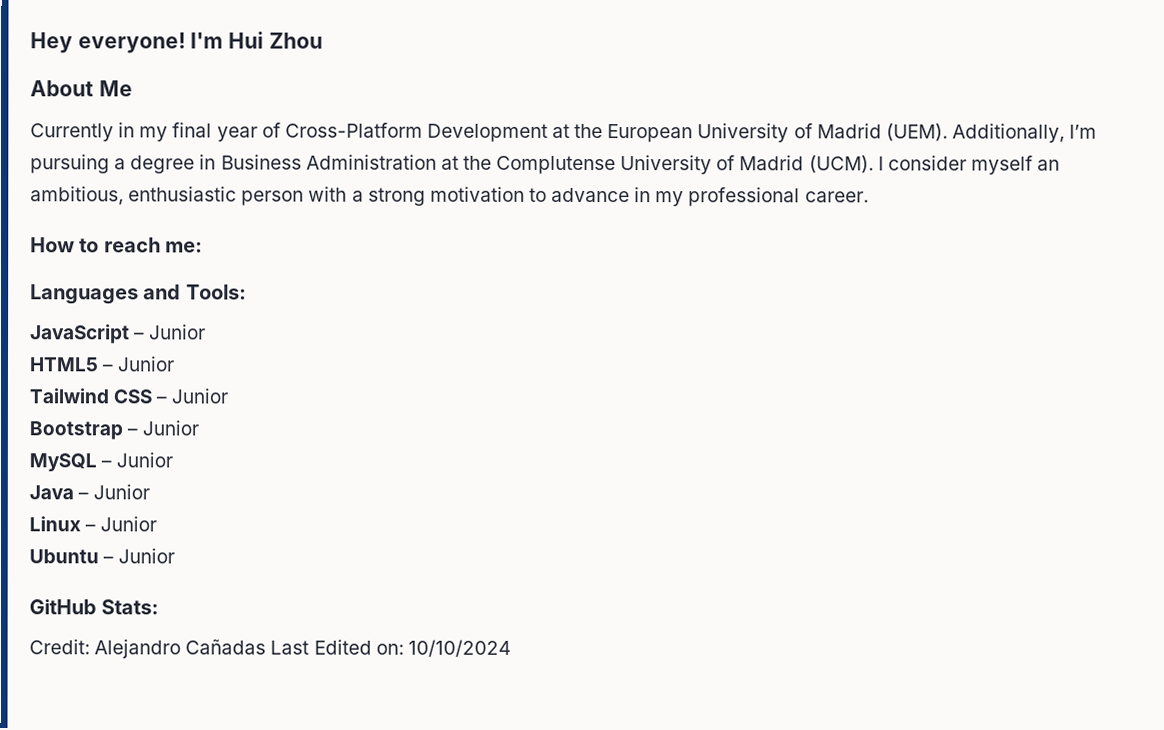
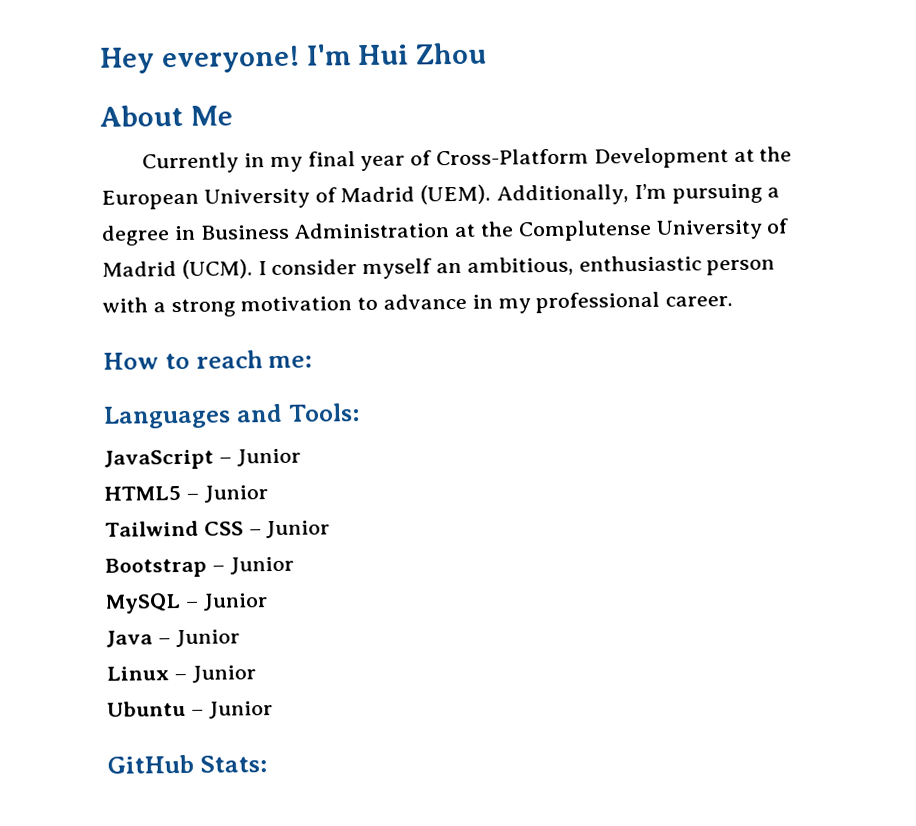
- Credit: Alejandro Cañadas Last Edited on: 10/10/2024

